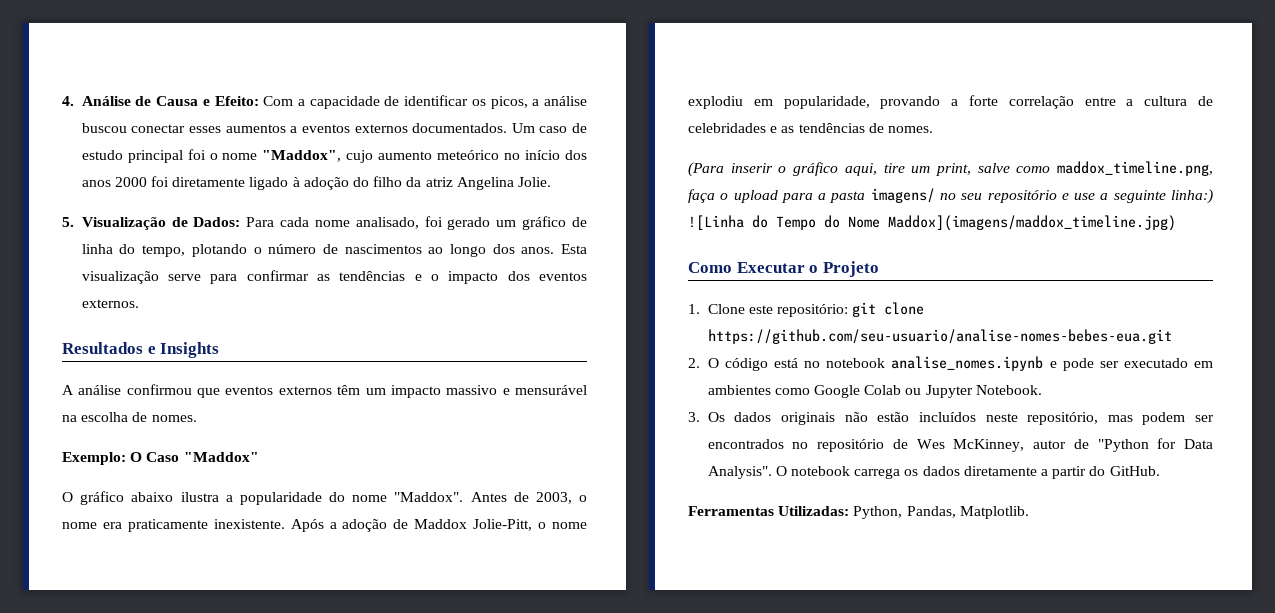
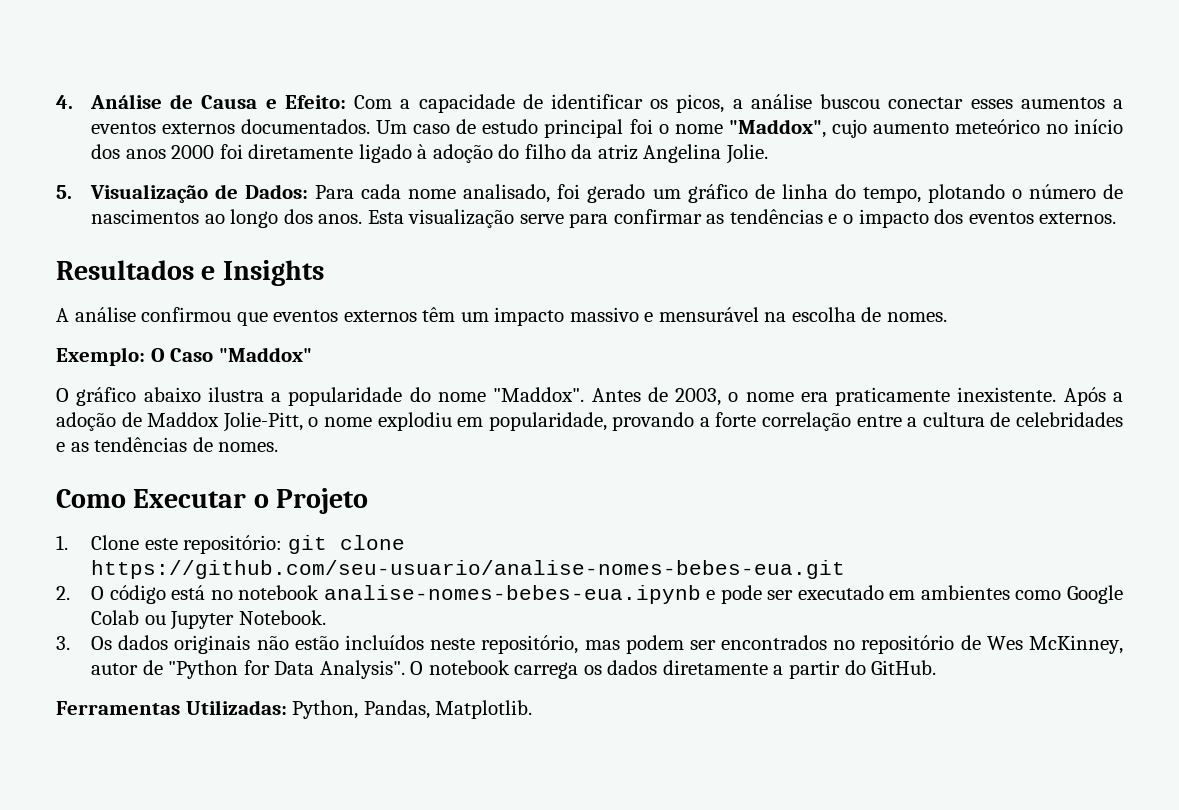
- (Para inserir o gráfico aqui, tire um print, salve como maddox_timeline.png, faça o upload para a pasta imagens/ no seu repositório e use a seguinte linha:) ![Linha do Tempo do Nome Maddox](imagens/maddox_timeline.jpg)
- 2. O código está no notebook analise_nomes.ipynb e pode ser executado em ambientes como Google Colab ou Jupyter Notebook.
+ 2. O código está no notebook analise-nomes-bebes-eua.ipynb e pode ser executado em ambientes como Google Colab ou Jupyter Notebook.

